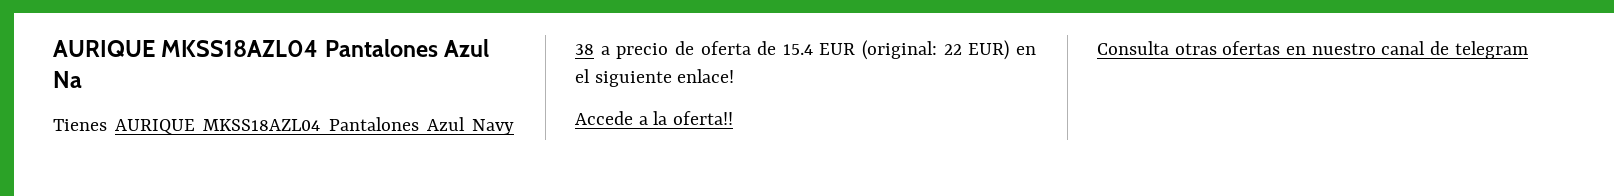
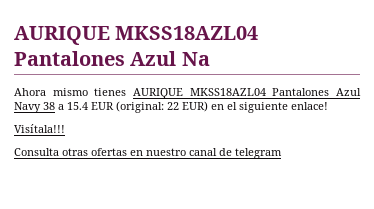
- Tienes AURIQUE MKSS18AZL04 Pantalones Azul Navy 38 a precio de oferta de 15.4 EUR (original: 22 EUR) en el siguiente enlace!
+ Ahora mismo tienes AURIQUE MKSS18AZL04 Pantalones Azul Navy 38 a 15.4 EUR (original: 22 EUR) en el siguiente enlace!
- Accede a la oferta!!
+ Visítala!!!

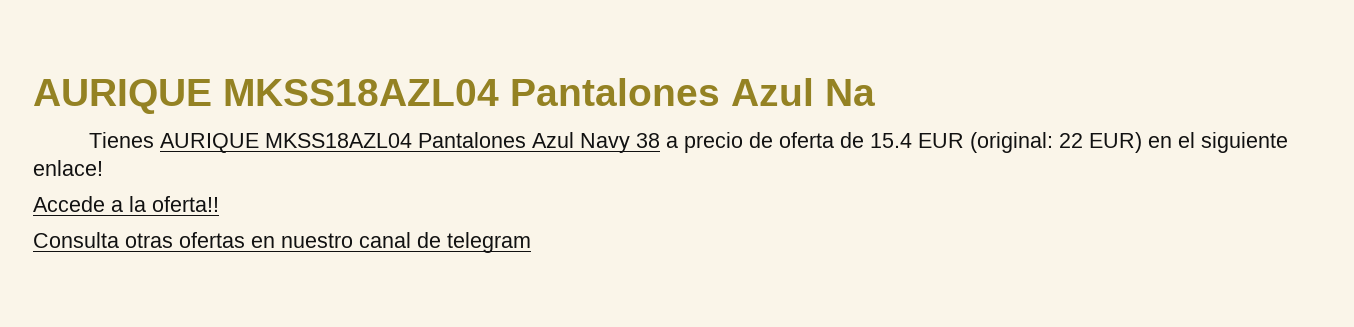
- Ahora mismo tienes AURIQUE MKSS18AZL04 Pantalones Azul Navy 38 a 15.4 EUR (original: 22 EUR) en el siguiente enlace!
+ Tienes AURIQUE MKSS18AZL04 Pantalones Azul Navy 38 a precio de oferta de 15.4 EUR (original: 22 EUR) en el siguiente enlace!
- Visítala!!!
+ Accede a la oferta!!

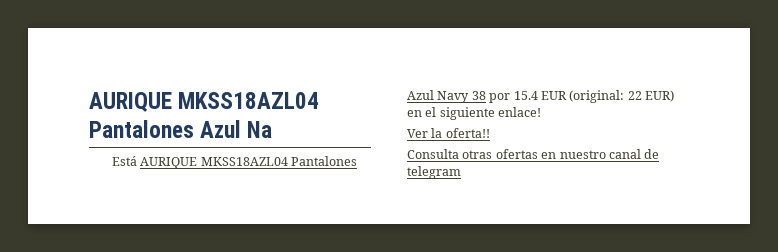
- Tienes AURIQUE MKSS18AZL04 Pantalones Azul Navy 38 a precio de oferta de 15.4 EUR (original: 22 EUR) en el siguiente enlace!
+ Está AURIQUE MKSS18AZL04 Pantalones Azul Navy 38 por 15.4 EUR (original: 22 EUR) en el siguiente enlace!
- Accede a la oferta!!
+ Ver la oferta!!

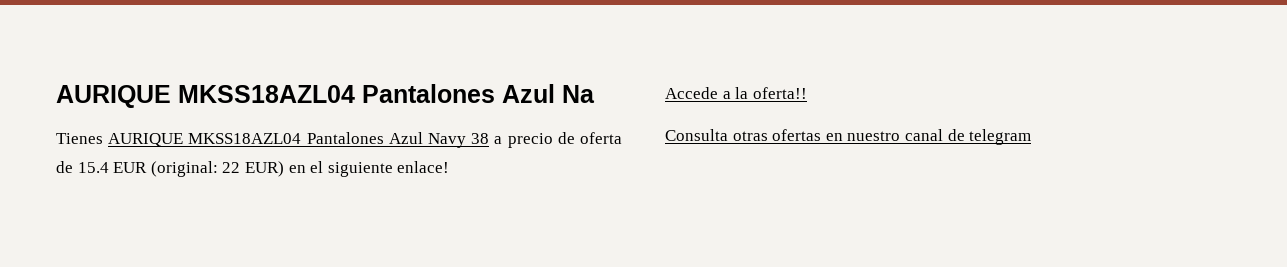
- Está AURIQUE MKSS18AZL04 Pantalones Azul Navy 38 por 15.4 EUR (original: 22 EUR) en el siguiente enlace!
+ Tienes AURIQUE MKSS18AZL04 Pantalones Azul Navy 38 a precio de oferta de 15.4 EUR (original: 22 EUR) en el siguiente enlace!
- Ver la oferta!!
+ Accede a la oferta!!

